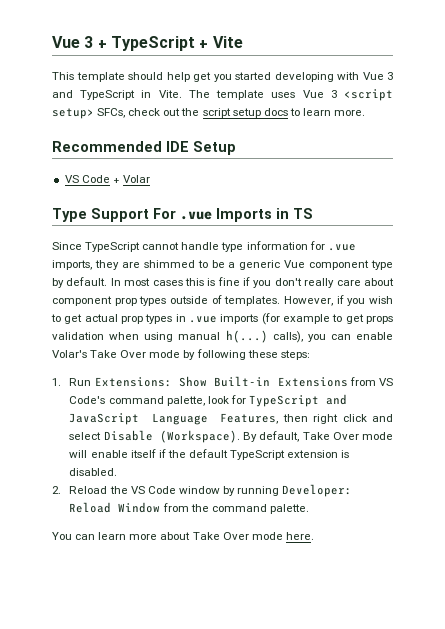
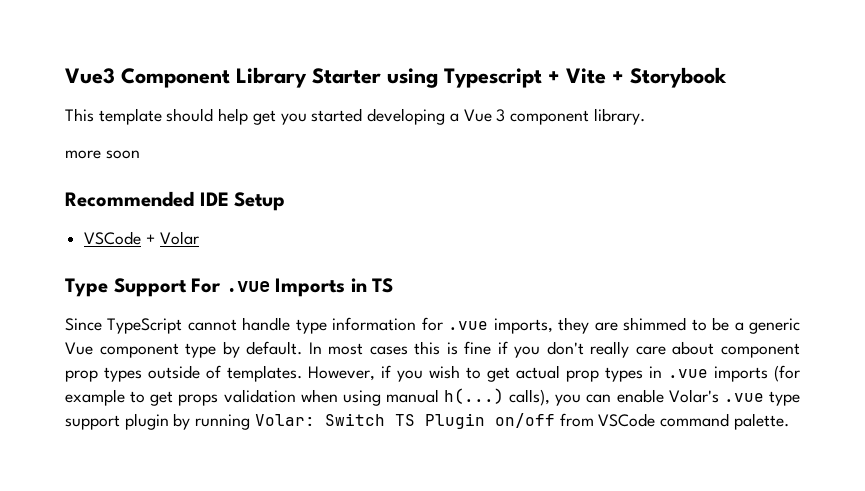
- Vue 3 + TypeScript + Vite
+ Vue3 Component Library Starter using Typescript + Vite + Storybook
- This template should help get you started developing with Vue 3 and TypeScript in Vite. The template uses Vue 3 <script setup> SFCs, check out the script setup docs to learn more.
+ This template should help get you started developing a Vue 3 component library.
+ more soon
- VS Code + Volar
+ VSCode + Volar
- However, if you wish to get actual prop types in .vue imports (for example to get props validation when using manual h(...) calls), you can enable Volar's Take Over mode by following these steps:
- 1. Run Extensions: Show Built-in Extensions from VS Code's command palette, look for TypeScript and JavaScript Language Features, then right click and select Disable (Workspace). By default, Take Over mode will enable itself if the default TypeScript extension is disabled.
- 2. Reload the VS Code window by running Developer: Reload Window from the command palette.
- You can learn more about Take Over mode here.
+ However, if you wish to get actual prop types in .vue imports (for example to get props validation when using manual h(...) calls), you can enable Volar's .vue type support plugin by running Volar: Switch TS Plugin on/off from VSCode command palette.

